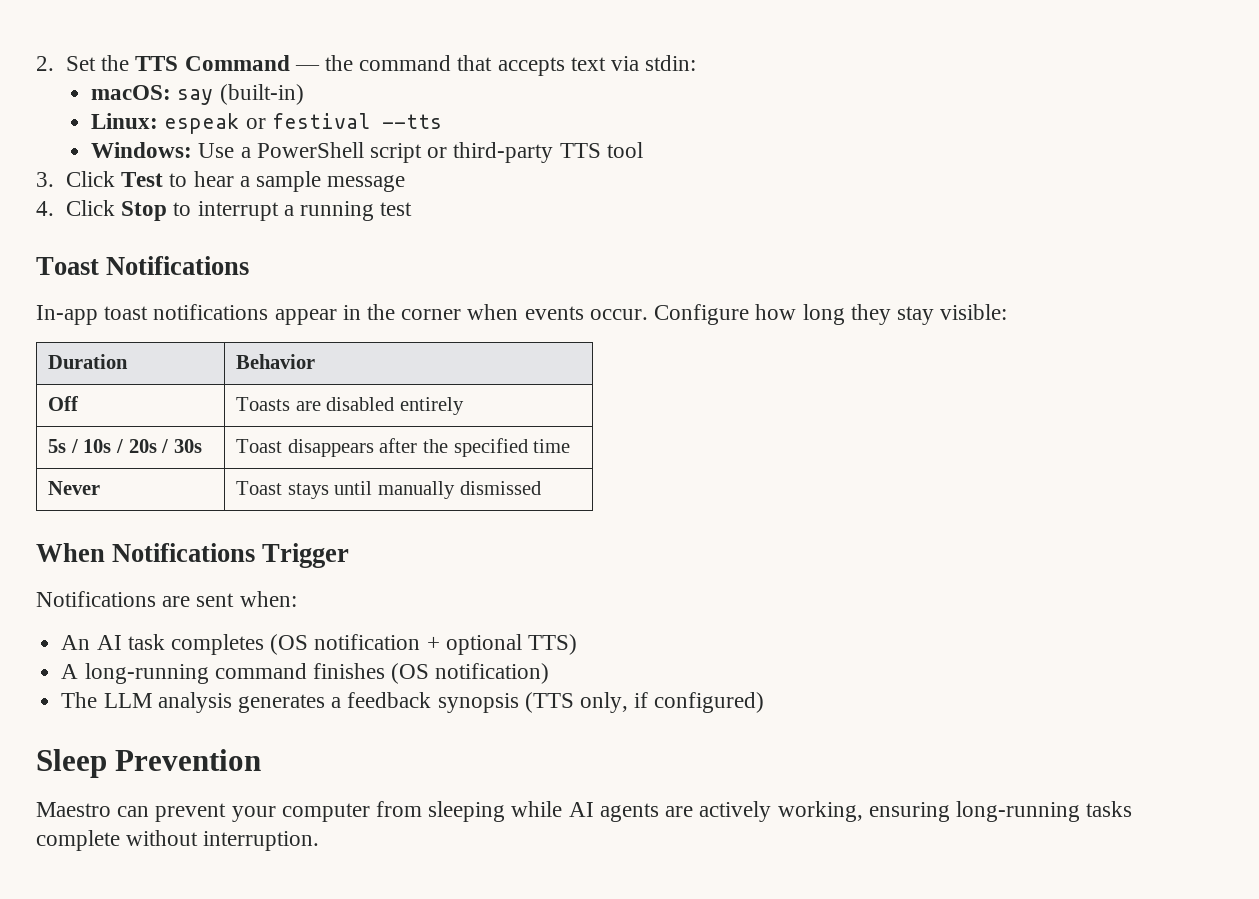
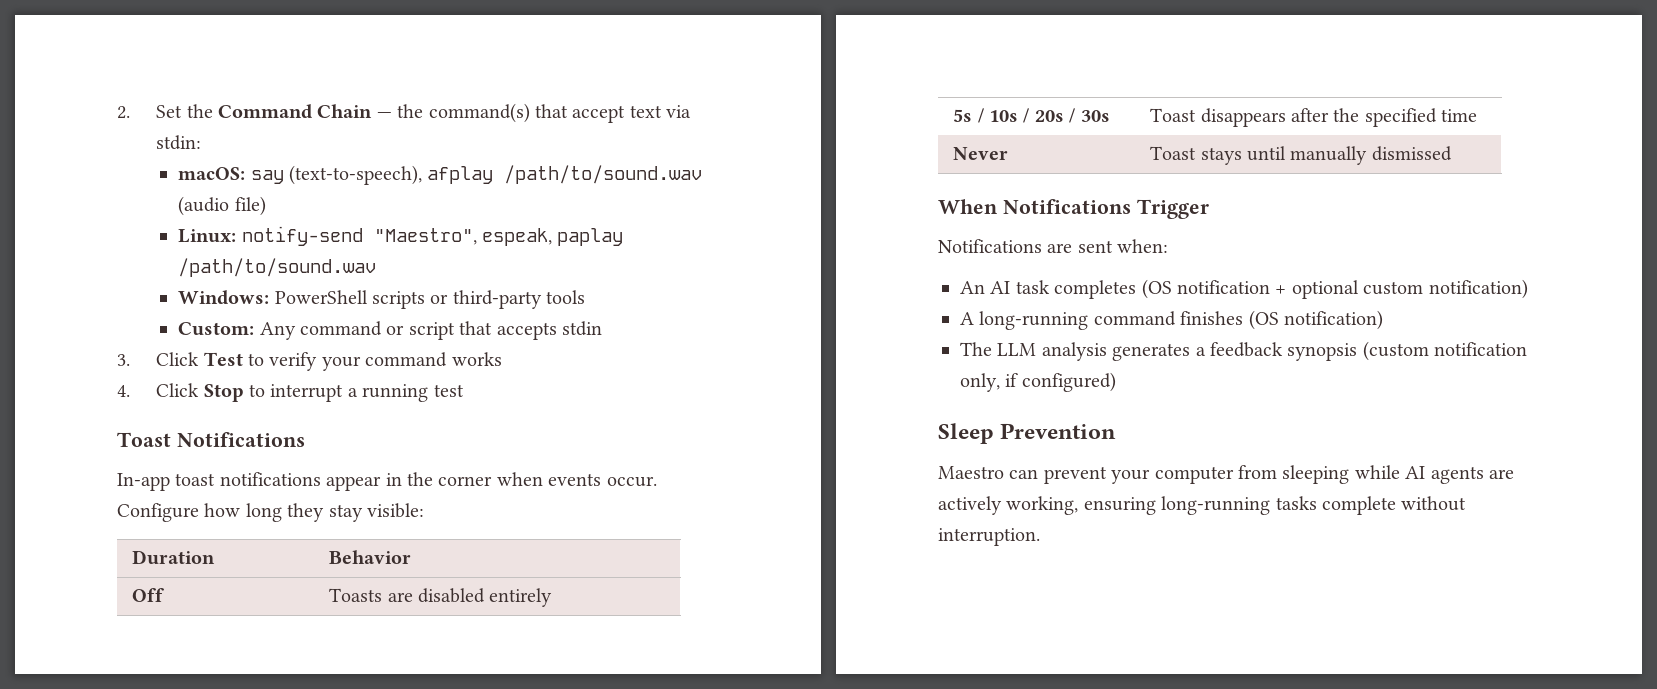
- 2. Set the TTS Command — the command that accepts text via stdin:
+ 2. Set the Command Chain — the command(s) that accept text via stdin:
- macOS: say (built-in)
- Linux: espeak or festival --tts
- Windows: Use a PowerShell script or third-party TTS tool
+ macOS: say (text-to-speech), afplay /path/to/sound.wav (audio file)
+ Linux: notify-send "Maestro", espeak, paplay /path/to/sound.wav
+ Windows: PowerShell scripts or third-party tools
+ Custom: Any command or script that accepts stdin
- 3. Click Test to hear a sample message
+ 3. Click Test to verify your command works
- An AI task completes (OS notification + optional TTS)
+ An AI task completes (OS notification + optional custom notification)
- The LLM analysis generates a feedback synopsis (TTS only, if configured)
+ The LLM analysis generates a feedback synopsis (custom notification only, if configured)

